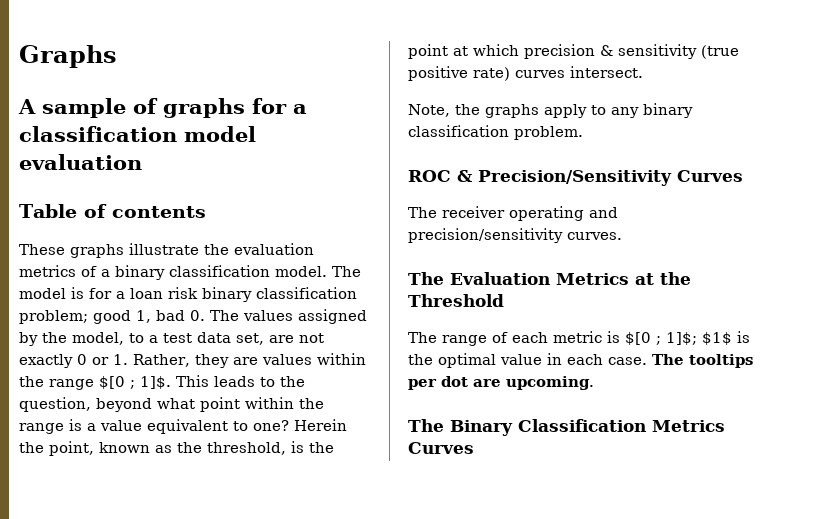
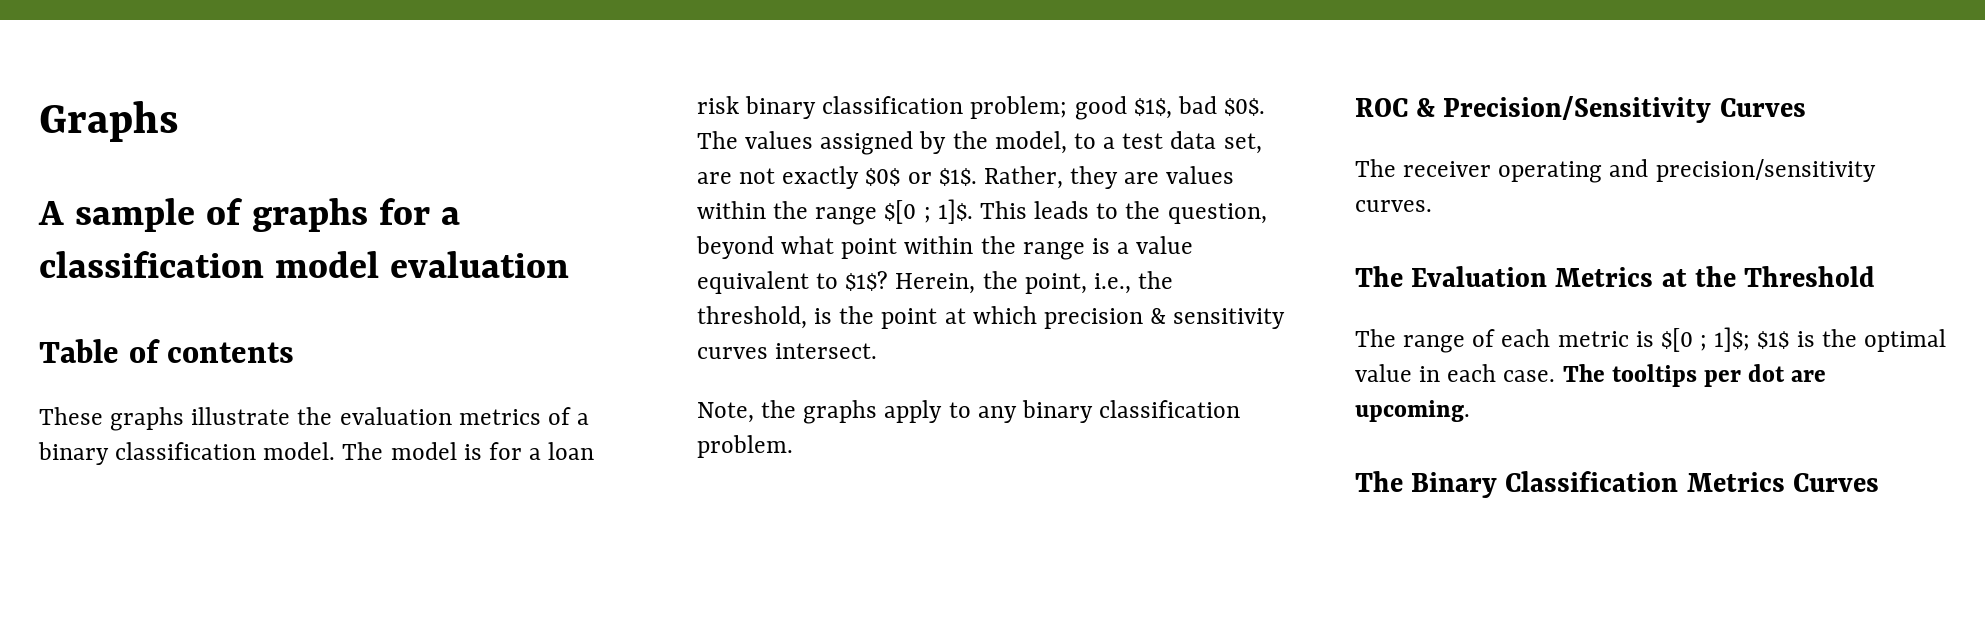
- The model is for a loan risk binary classification problem; good 1, bad 0. The values assigned by the model, to a test data set, are not exactly 0 or 1. Rather, they are values within the range $[0 ; 1]$.
+ The model is for a loan risk binary classification problem; good $1$, bad $0$. The values assigned by the model, to a test data set, are not exactly $0$ or $1$. Rather, they are values within the range $[0 ; 1]$.
- This leads to the question, beyond what point within the range is a value equivalent to one? Herein the point, known as the threshold, is the point at which precision & sensitivity (true positive rate) curves intersect.
+ This leads to the question, beyond what point within the range is a value equivalent to $1$? Herein, the point, i.e., the threshold, is the point at which precision & sensitivity curves intersect.

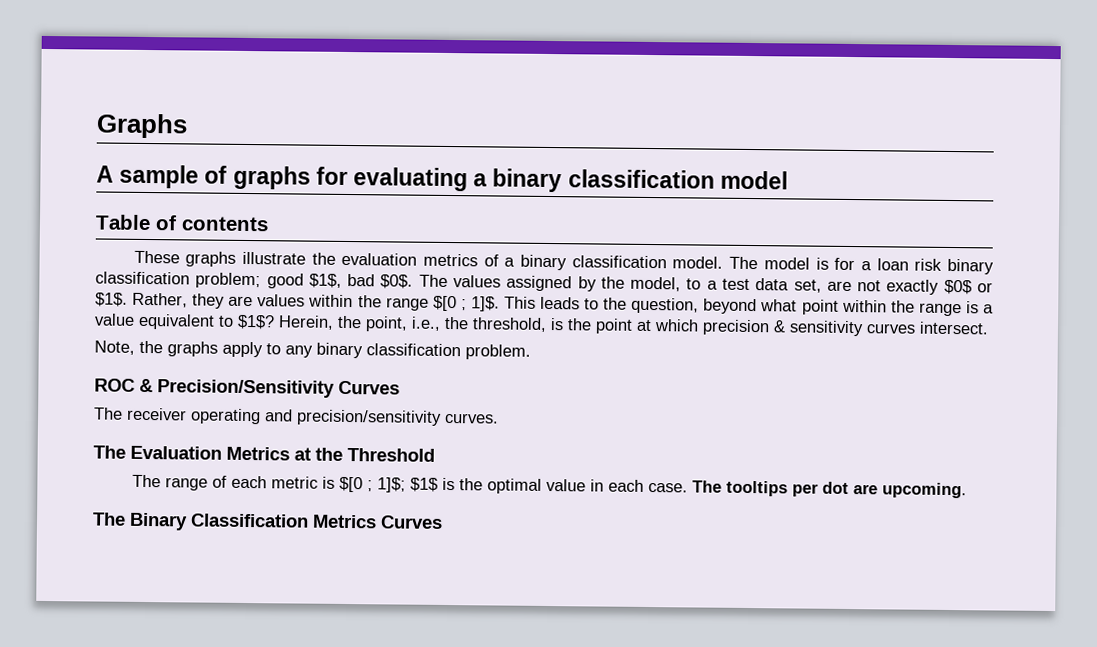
- A sample of graphs for a classification model evaluation
+ A sample of graphs for evaluating a binary classification model

